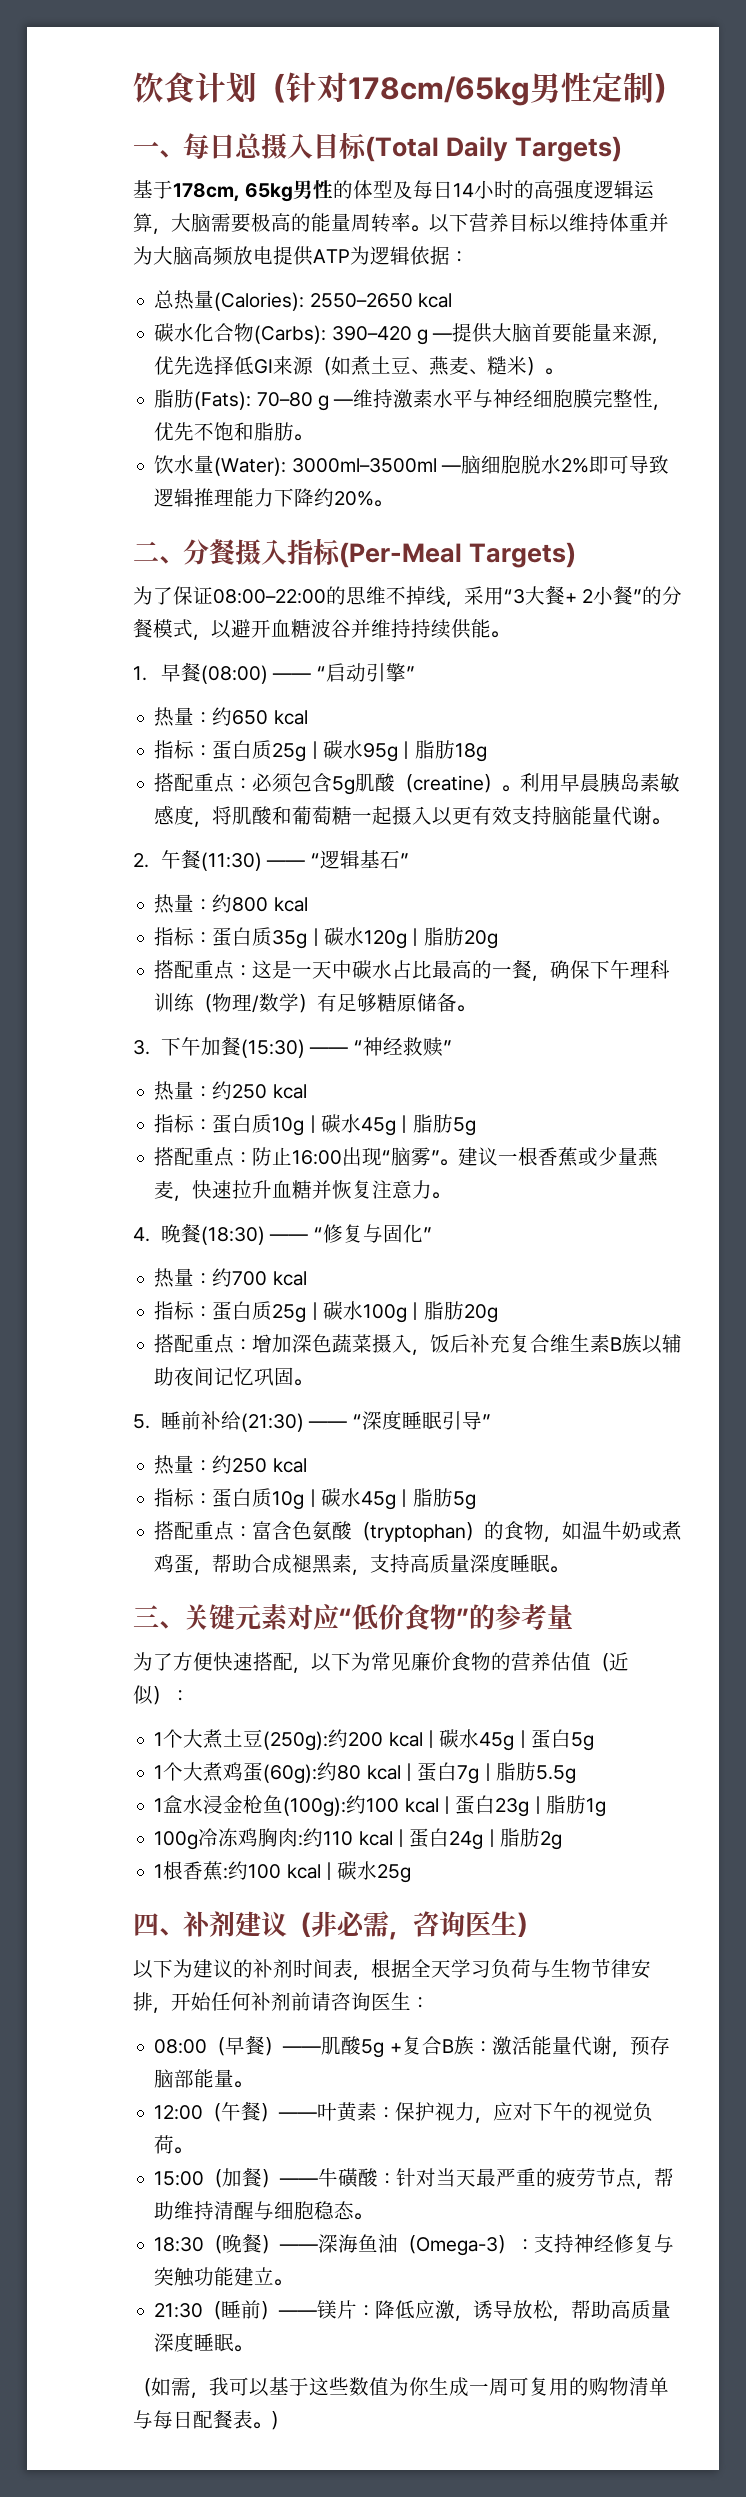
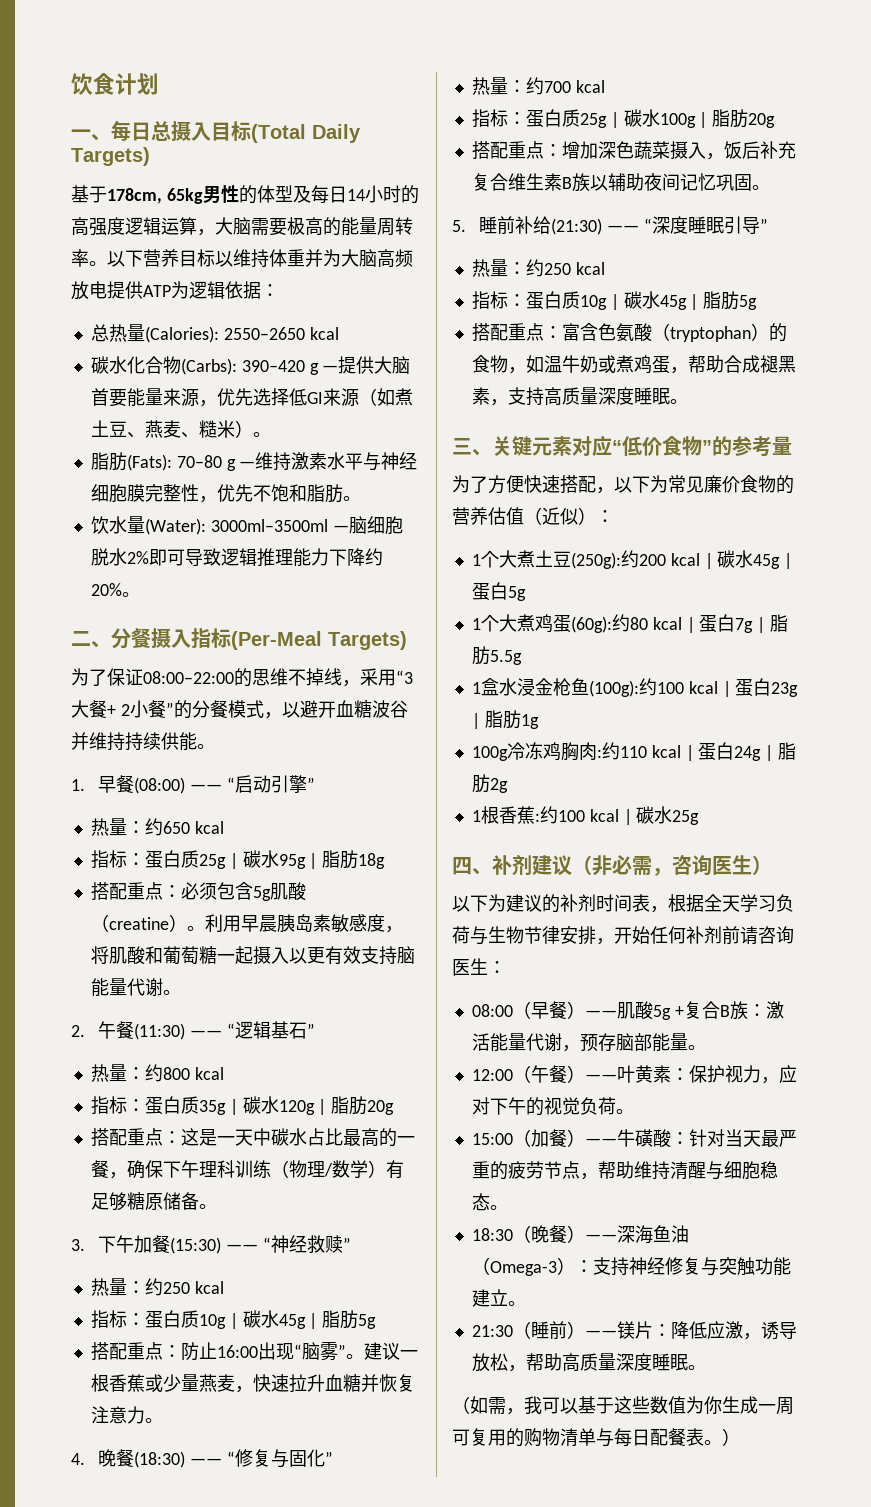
- 饮食计划（针对178cm/65kg男性定制）
+ 饮食计划

